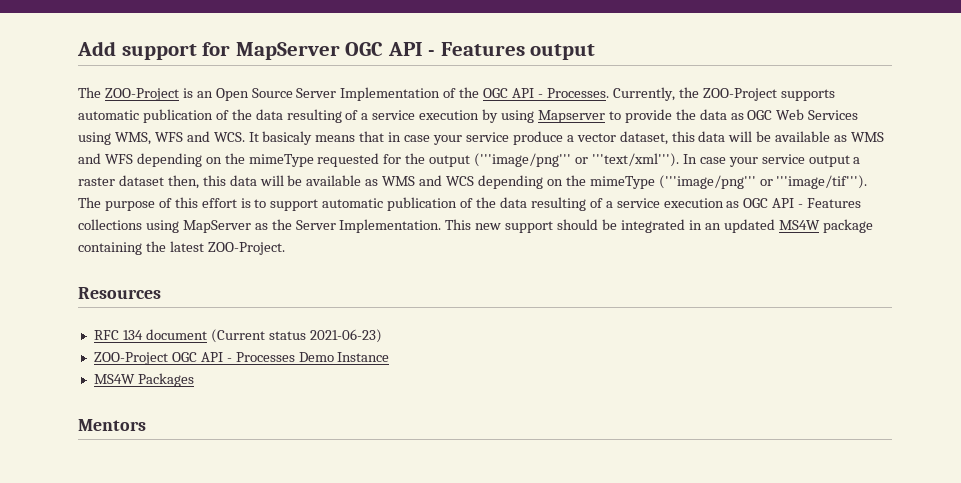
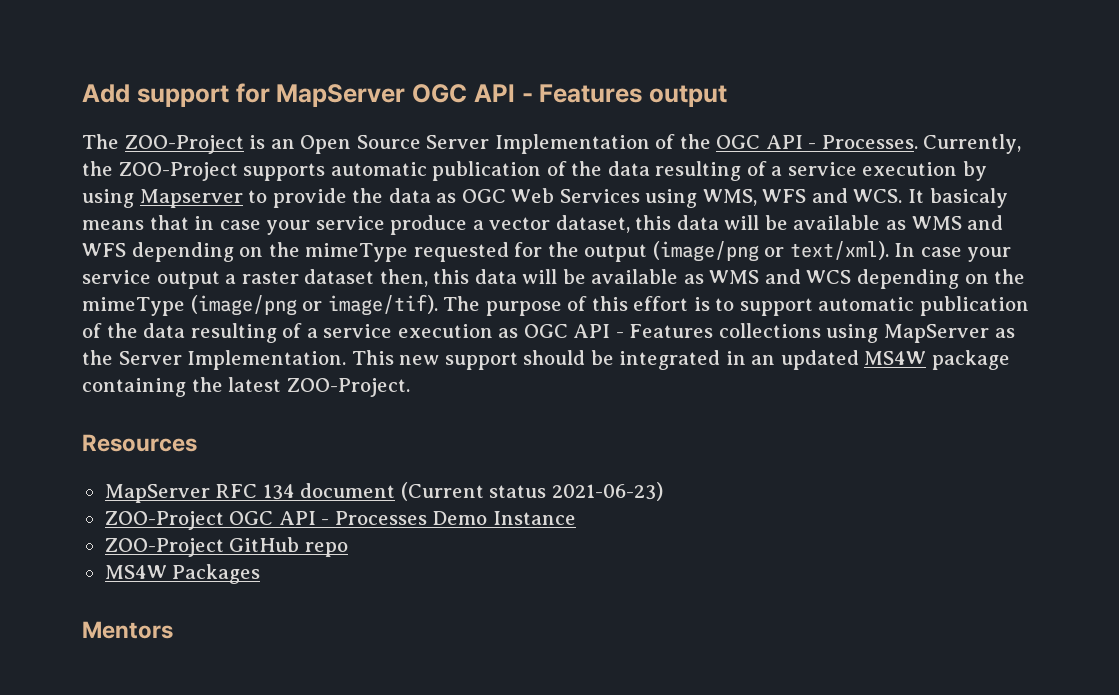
- Currently, the ZOO-Project supports automatic publication of the data resulting of a service execution by using Mapserver to provide the data as OGC Web Services using WMS, WFS and WCS. It basicaly means that in case your service produce a vector dataset, this data will be available as WMS and WFS depending on the mimeType requested for the output ('''image/png''' or '''text/xml''').
+ Currently, the ZOO-Project supports automatic publication of the data resulting of a service execution by using Mapserver to provide the data as OGC Web Services using WMS, WFS and WCS. It basicaly means that in case your service produce a vector dataset, this data will be available as WMS and WFS depending on the mimeType requested for the output (image/png or text/xml).
- In case your service output a raster dataset then, this data will be available as WMS and WCS depending on the mimeType ('''image/png''' or '''image/tif''').
+ In case your service output a raster dataset then, this data will be available as WMS and WCS depending on the mimeType (image/png or image/tif).
- RFC 134 document (Current status 2021-06-23)
+ MapServer RFC 134 document (Current status 2021-06-23)
+ ZOO-Project GitHub repo

